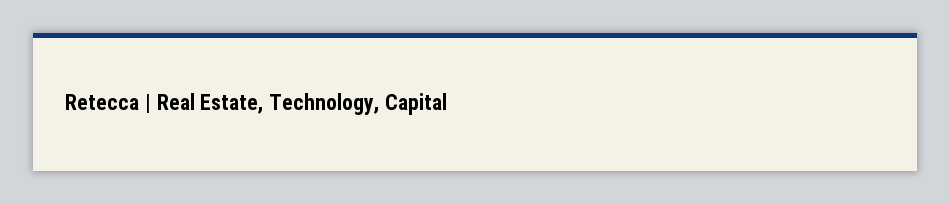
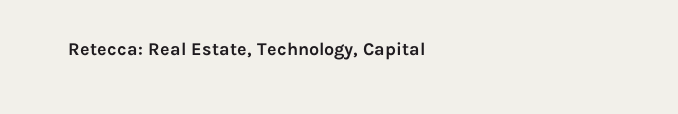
- Retecca | Real Estate, Technology, Capital
+ Retecca: Real Estate, Technology, Capital

